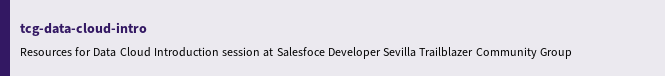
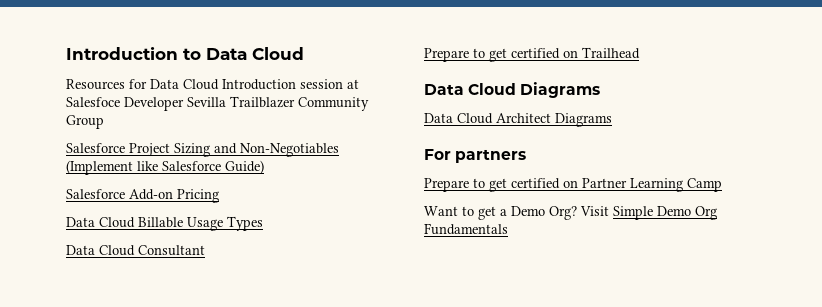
- tcg-data-cloud-intro
+ Introduction to Data Cloud
+ Salesforce Project Sizing and Non-Negotiables (Implement like Salesforce Guide)
+ Salesforce Add-on Pricing
+ Data Cloud Billable Usage Types
+ Data Cloud Consultant
+ Prepare to get certified on Trailhead
+ Data Cloud Diagrams
+ Data Cloud Architect Diagrams
+ For partners
+ Prepare to get certified on Partner Learning Camp
+ Want to get a Demo Org? Visit Simple Demo Org Fundamentals

